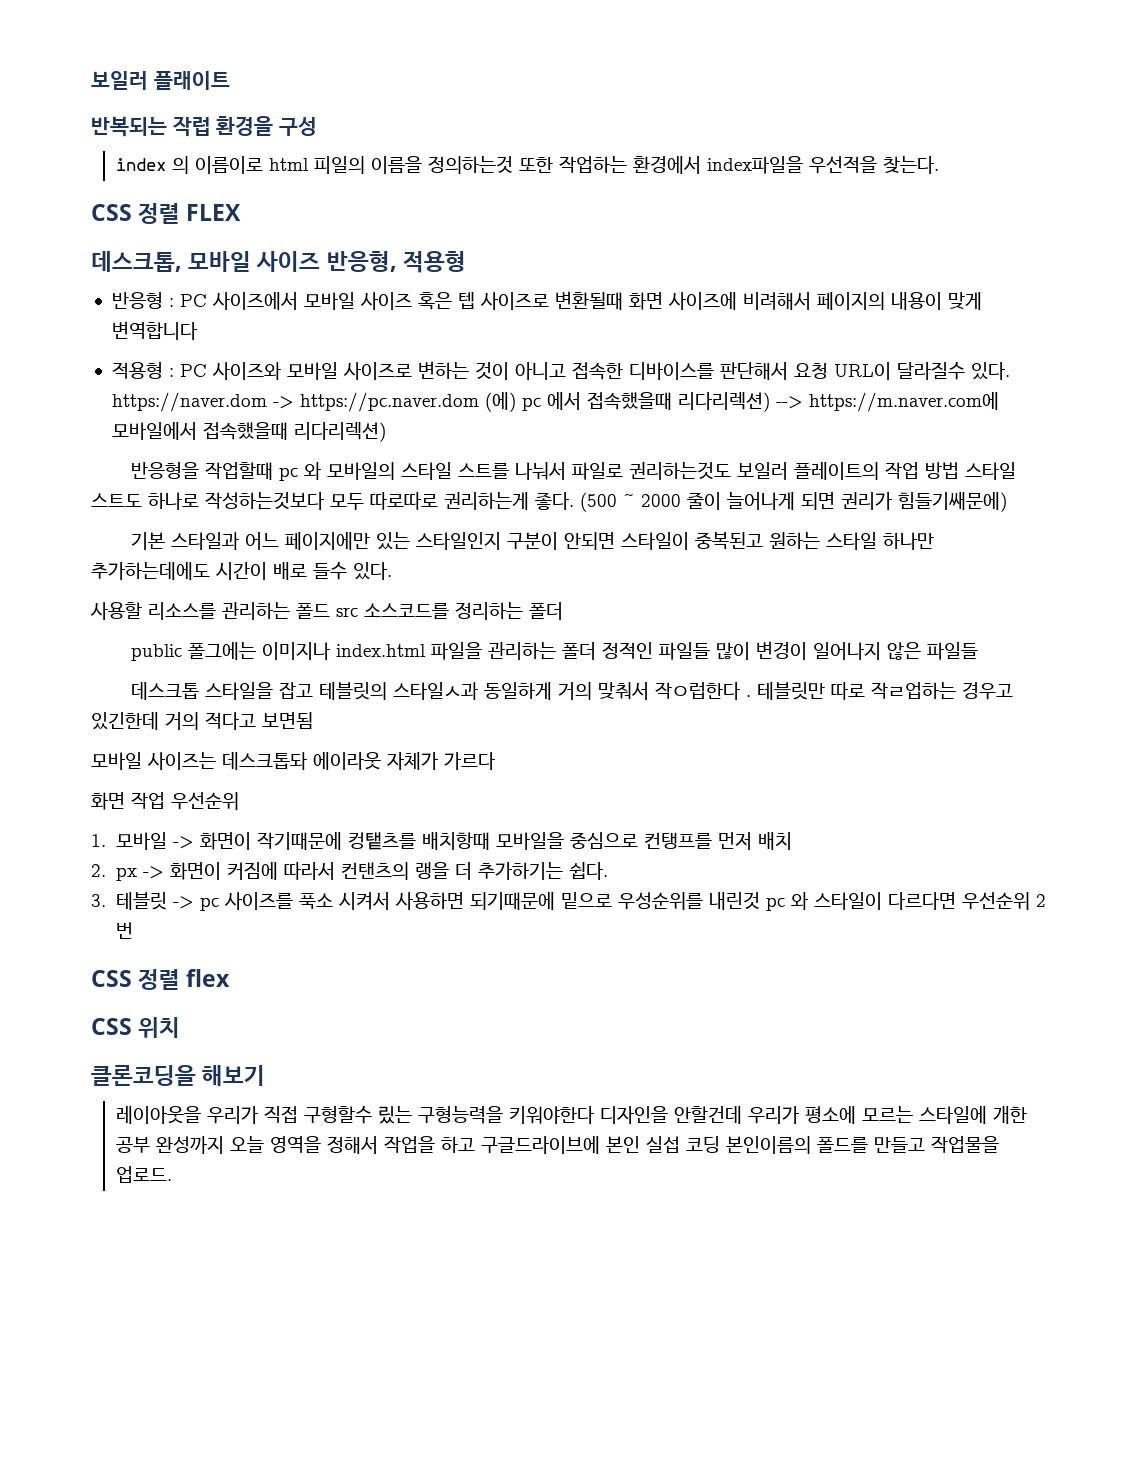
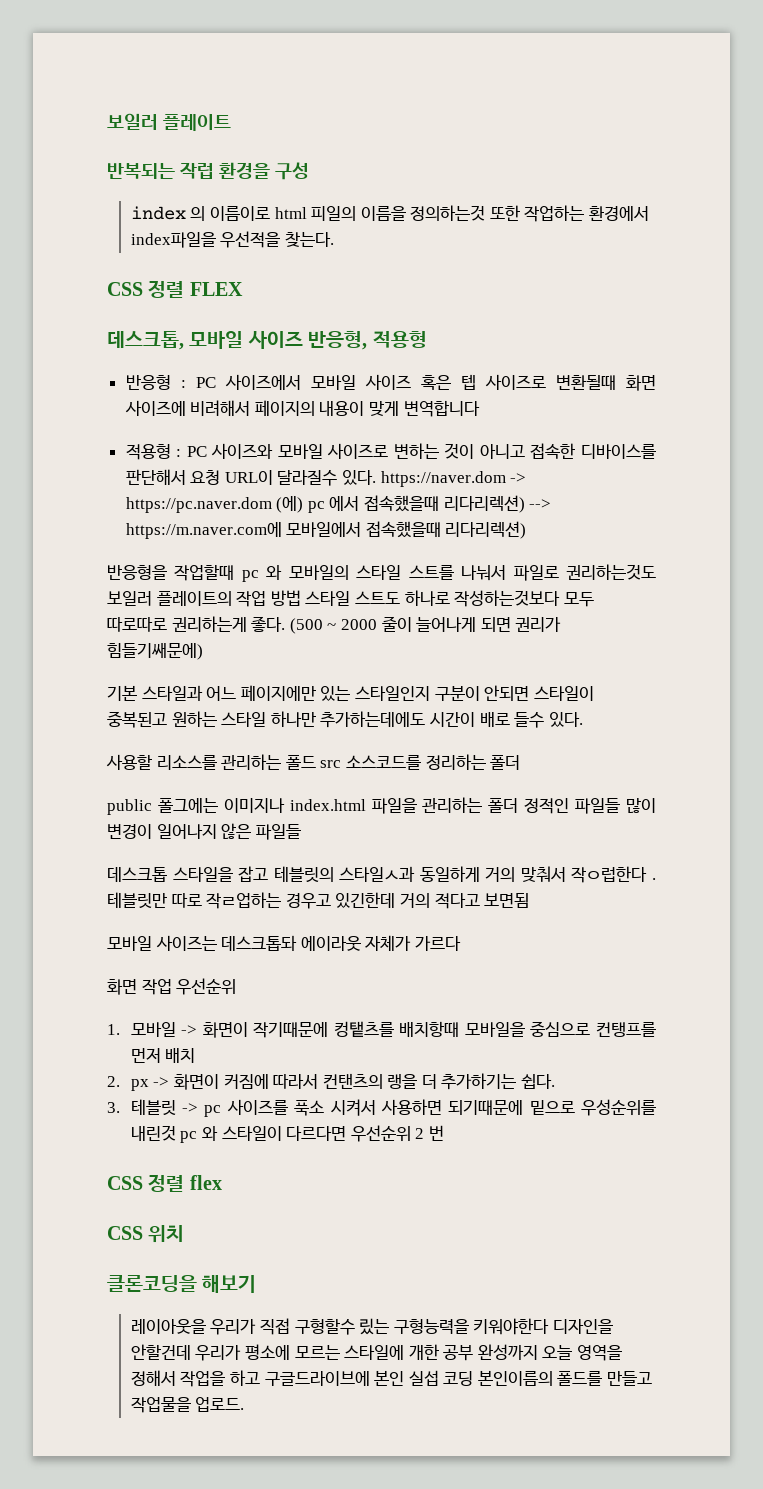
- 보일러 플래이트
+ 보일러 플레이트

